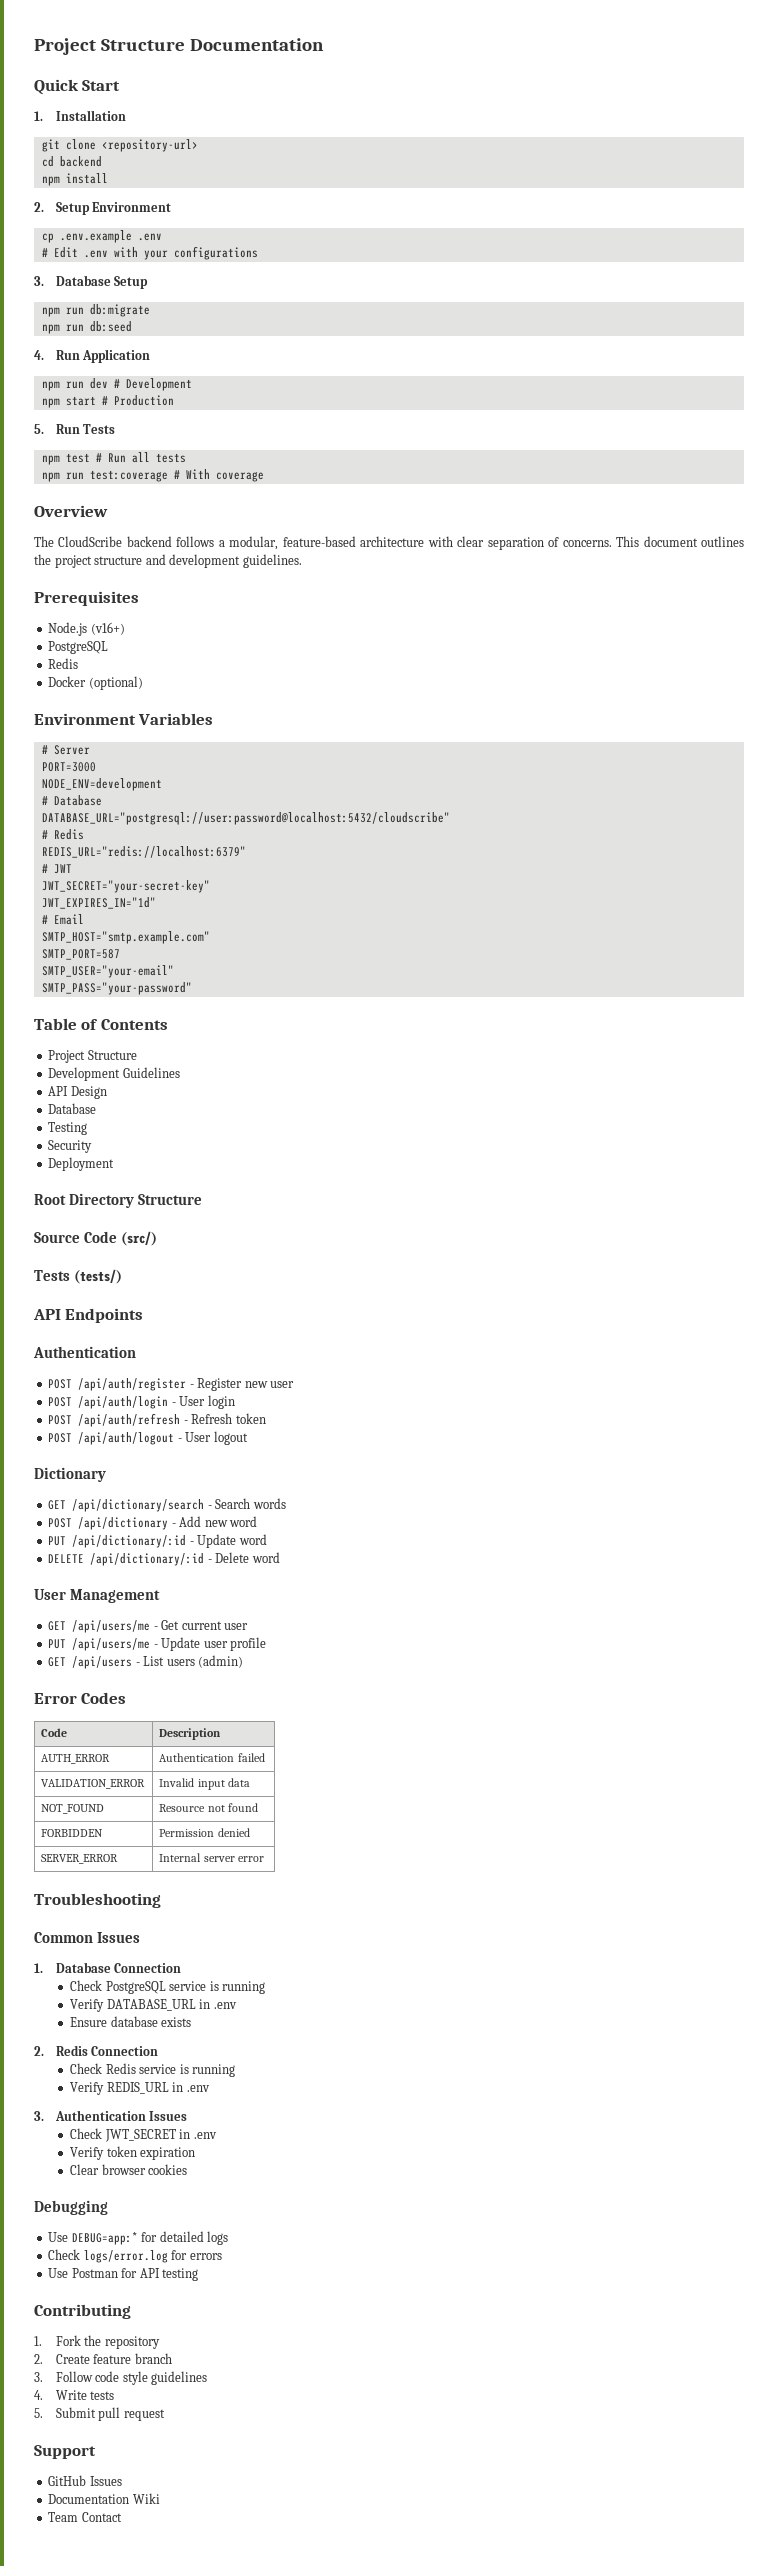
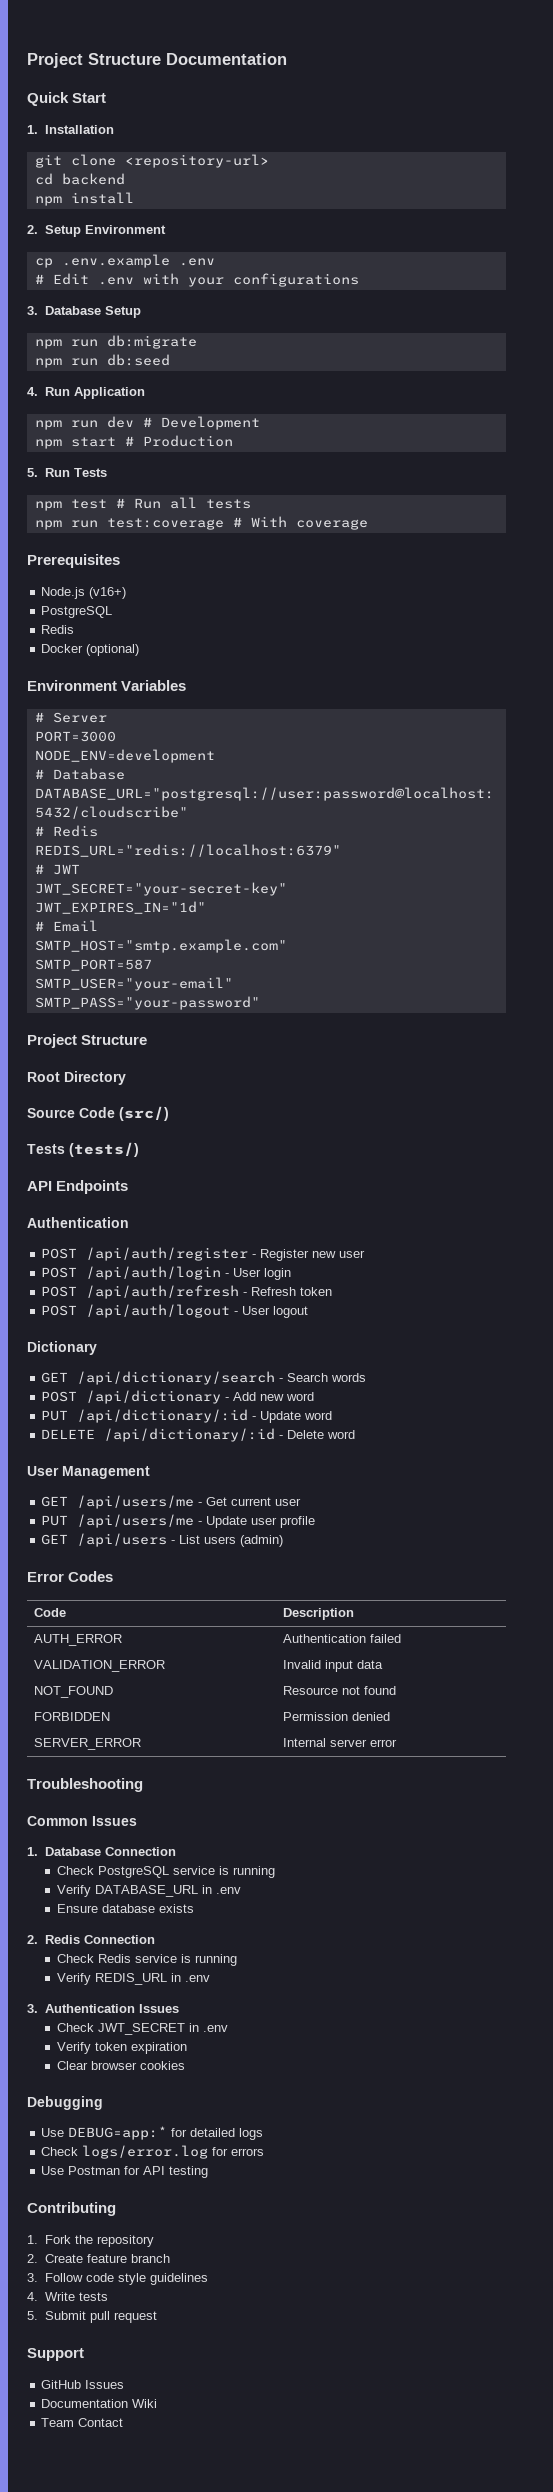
- Overview
- The CloudScribe backend follows a modular, feature-based architecture with clear separation of concerns. This document outlines the project structure and development guidelines.
  SMTP_PASS="your-password"
- Table of Contents
  Project Structure
- Development Guidelines
- API Design
- Database
- Testing
- Security
- Deployment
- Root Directory Structure
+ Root Directory

